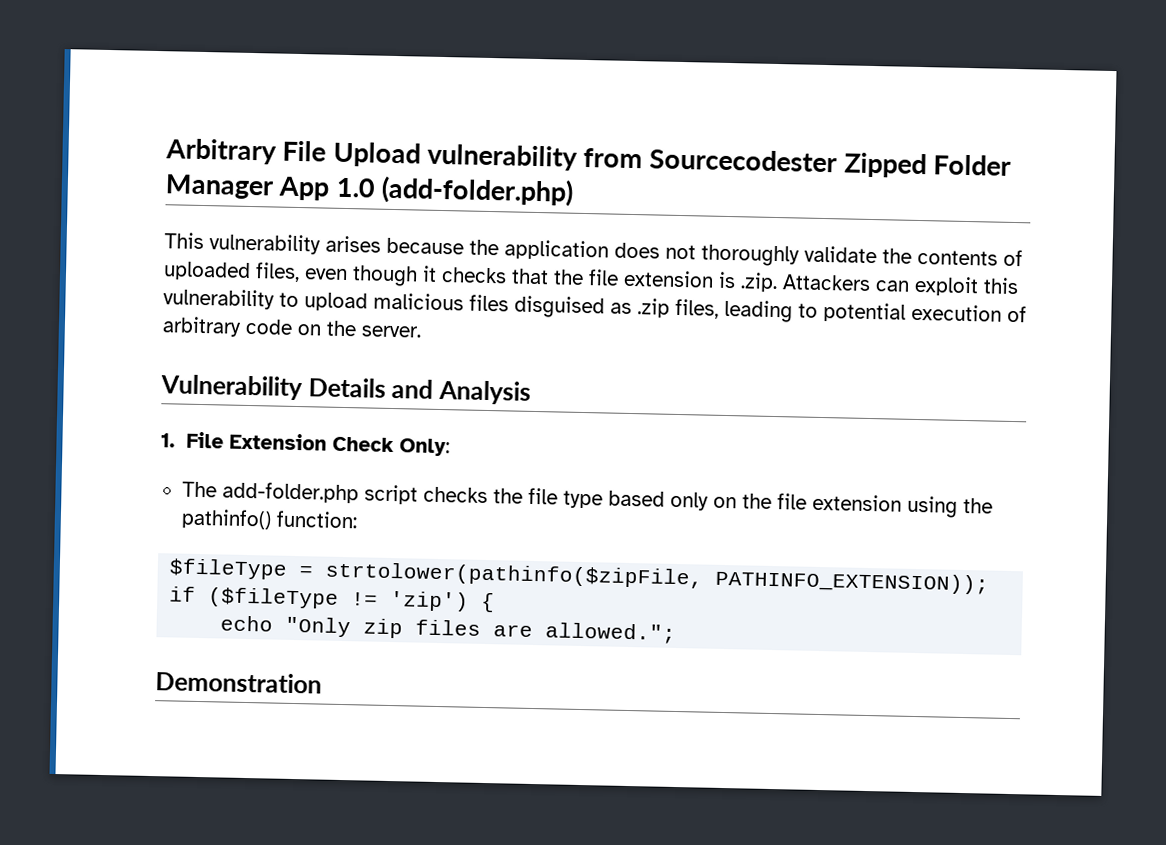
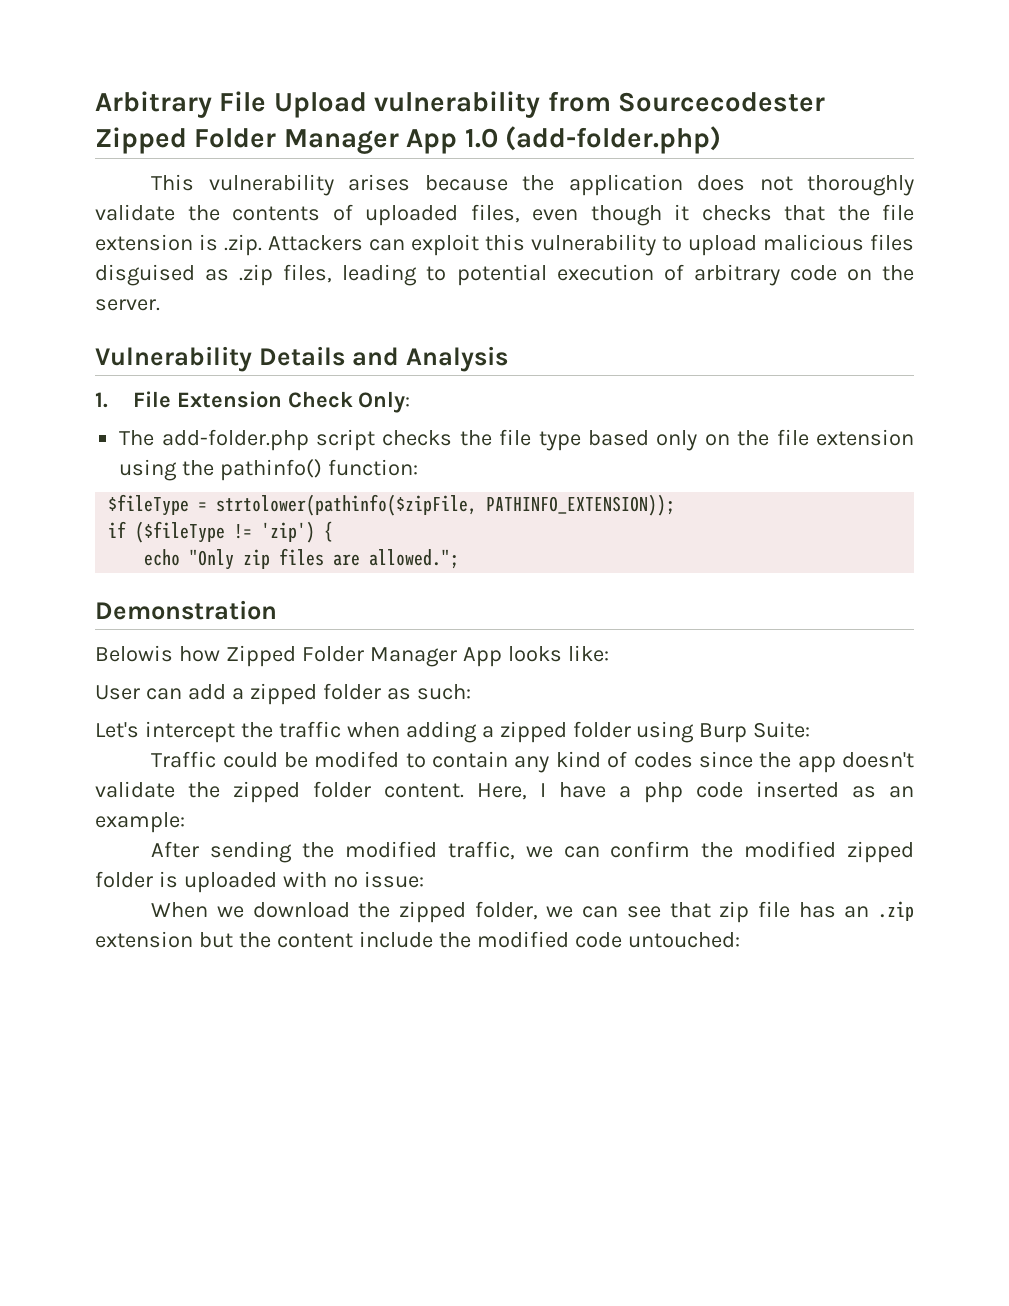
+ Belowis how Zipped Folder Manager App looks like:
+ User can add a zipped folder as such:
+ Let's intercept the traffic when adding a zipped folder using Burp Suite:
+ Traffic could be modifed to contain any kind of codes since the app doesn't validate the zipped folder content. Here, I have a php code inserted as an example:
+ After sending the modified traffic, we can confirm the modified zipped folder is uploaded with no issue:
+ When we download the zipped folder, we can see that zip file has an .zip extension but the content include the modified code untouched:

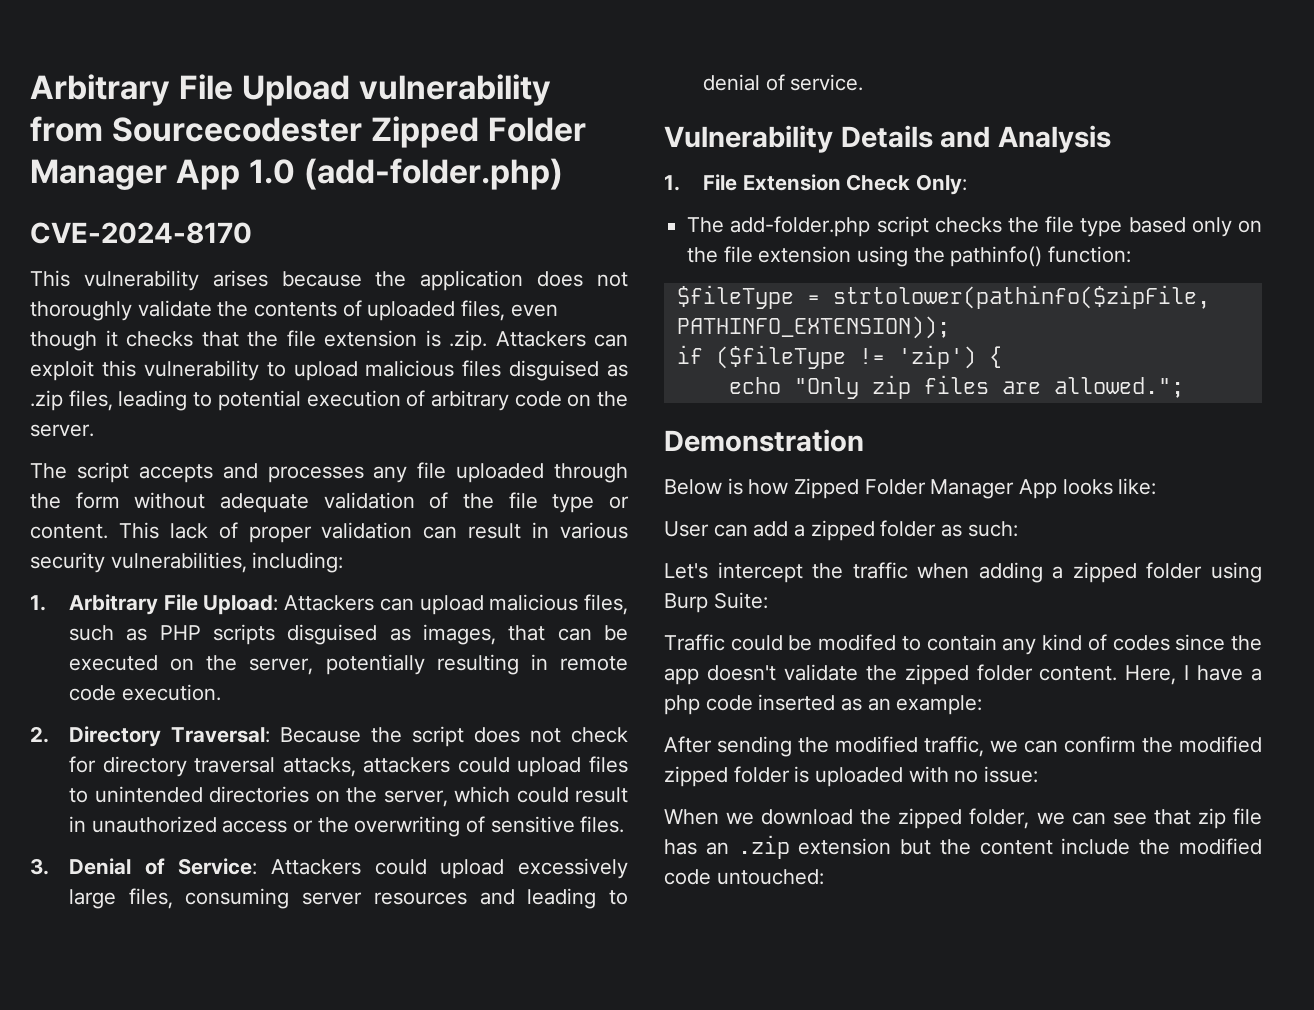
+ CVE-2024-8170
+ The script accepts and processes any file uploaded through the form without adequate validation of the file type or content. This lack of proper validation can result in various security vulnerabilities, including:
+ 1. Arbitrary File Upload: Attackers can upload malicious files, such as PHP scripts disguised as images, that can be executed on the server, potentially resulting in remote code execution.
+ 2. Directory Traversal: Because the script does not check for directory traversal attacks, attackers could upload files to unintended directories on the server, which could result in unauthorized access or the overwriting of sensitive files.
+ 3. Denial of Service: Attackers could upload excessively large files, consuming server resources and leading to denial of service.
- Belowis how Zipped Folder Manager App looks like:
+ Below is how Zipped Folder Manager App looks like:

